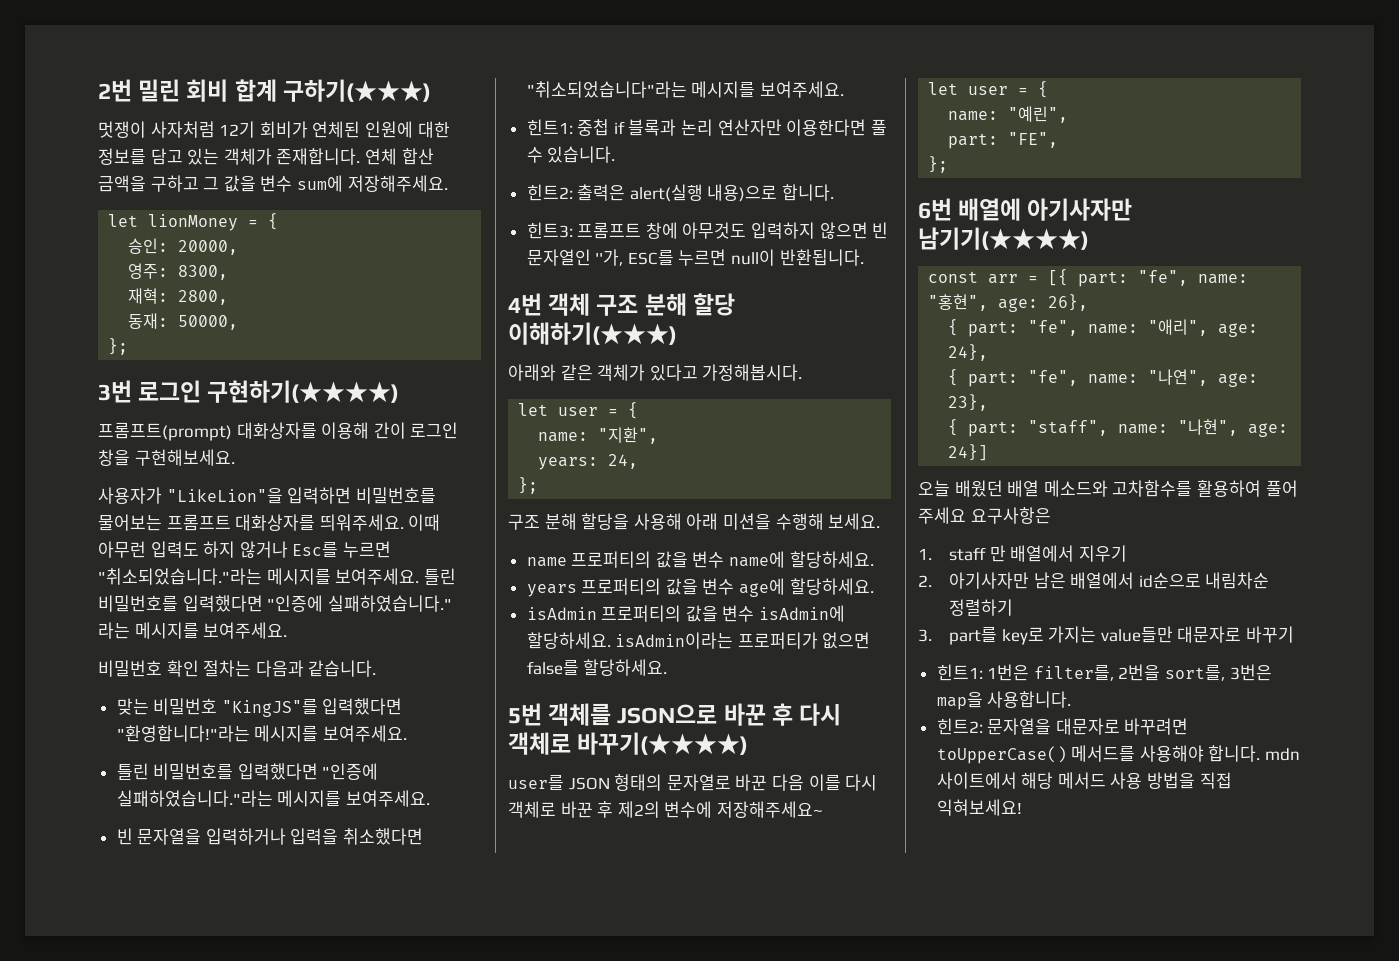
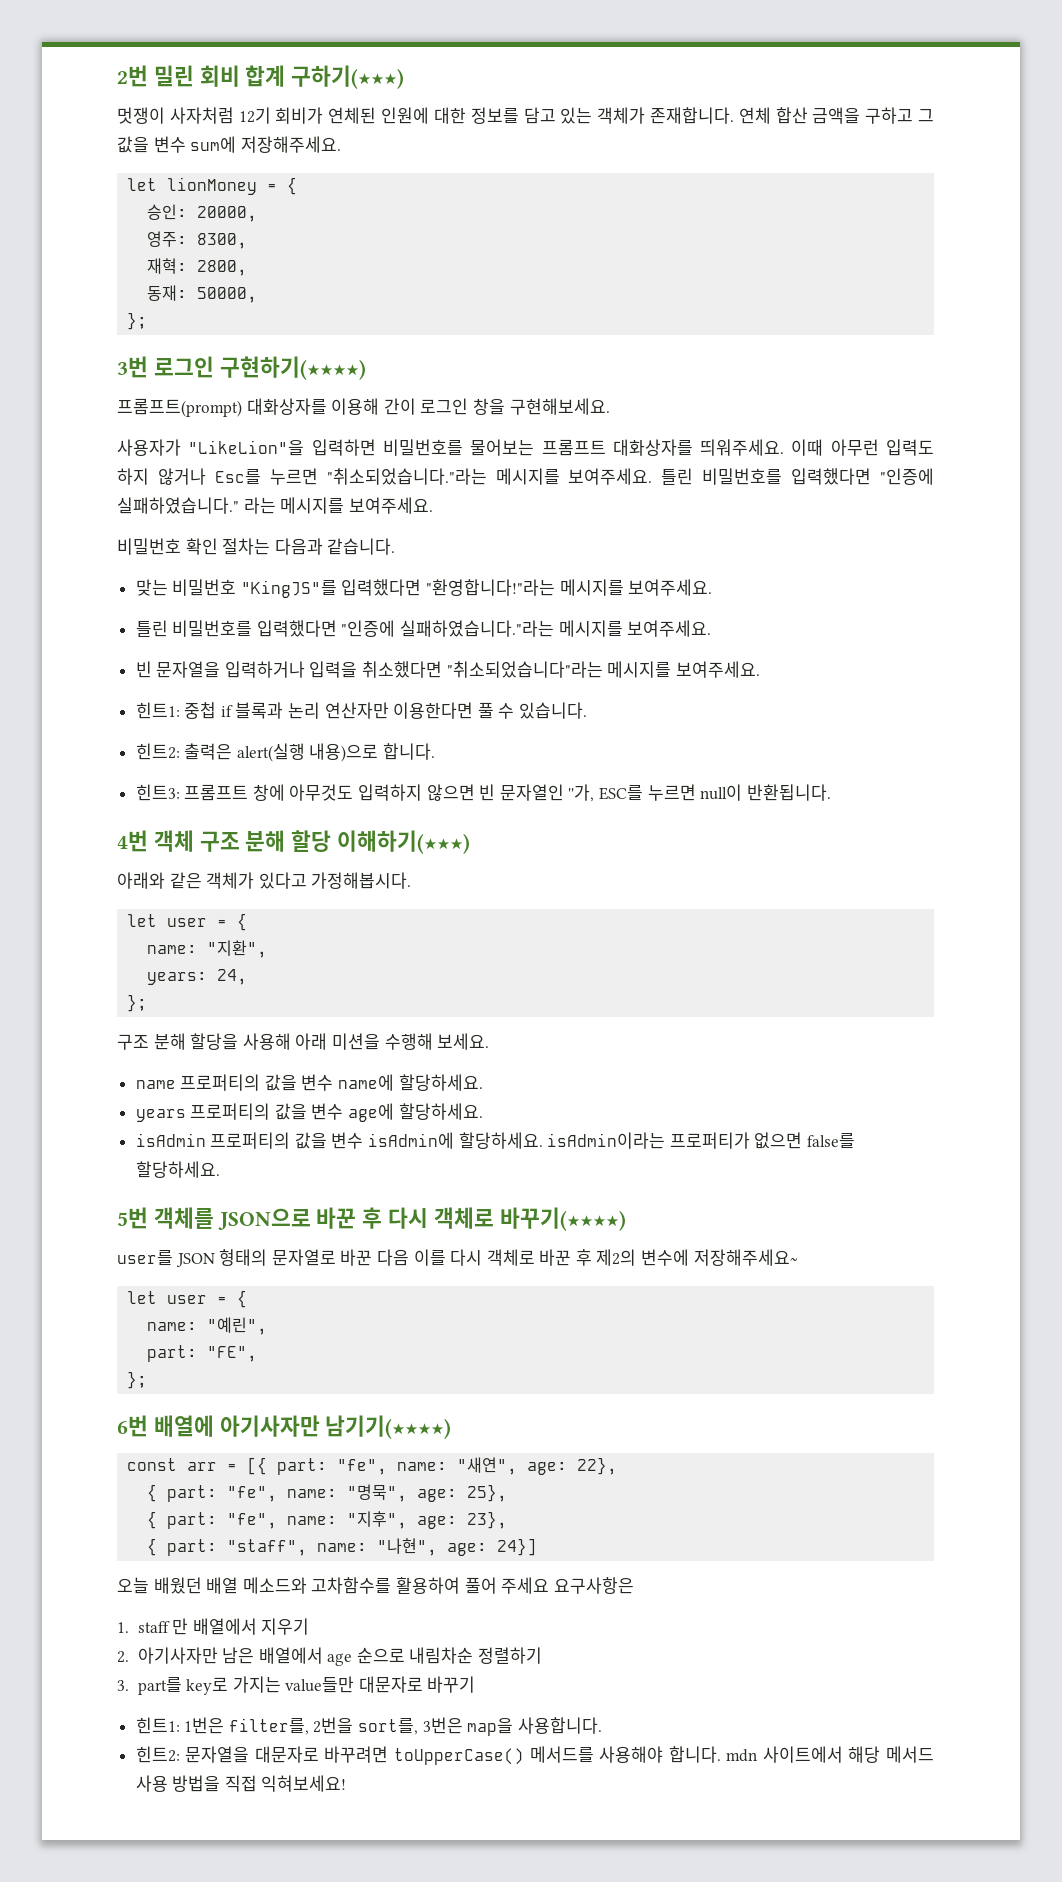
- const arr = [{ part: "fe", name: "홍현", age: 26},
- { part: "fe", name: "애리", age: 24},
- { part: "fe", name: "나연", age: 23},
+ const arr = [{ part: "fe", name: "새연", age: 22},
+ { part: "fe", name: "명묵", age: 25},
+ { part: "fe", name: "지후", age: 23},
- 2. 아기사자만 남은 배열에서 id순으로 내림차순 정렬하기
+ 2. 아기사자만 남은 배열에서 age 순으로 내림차순 정렬하기

